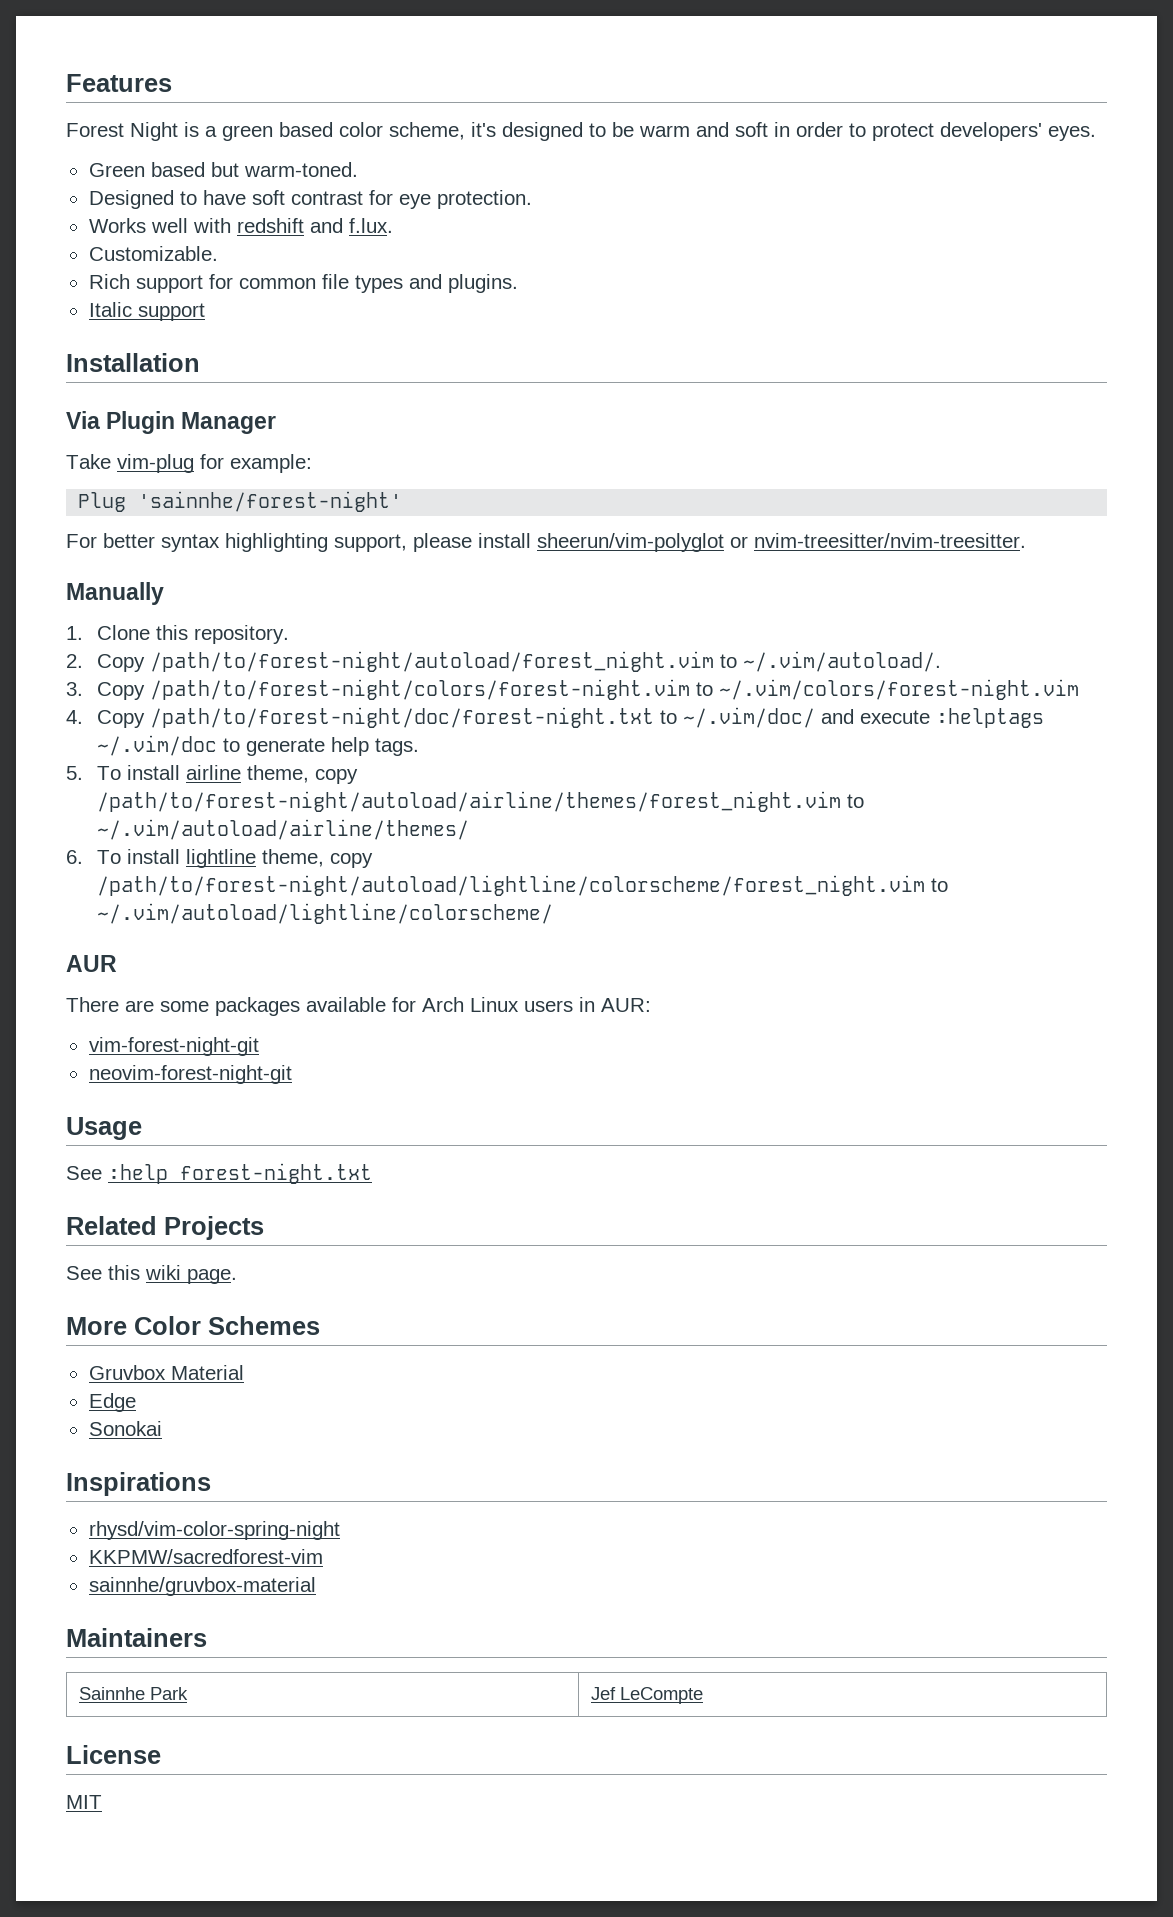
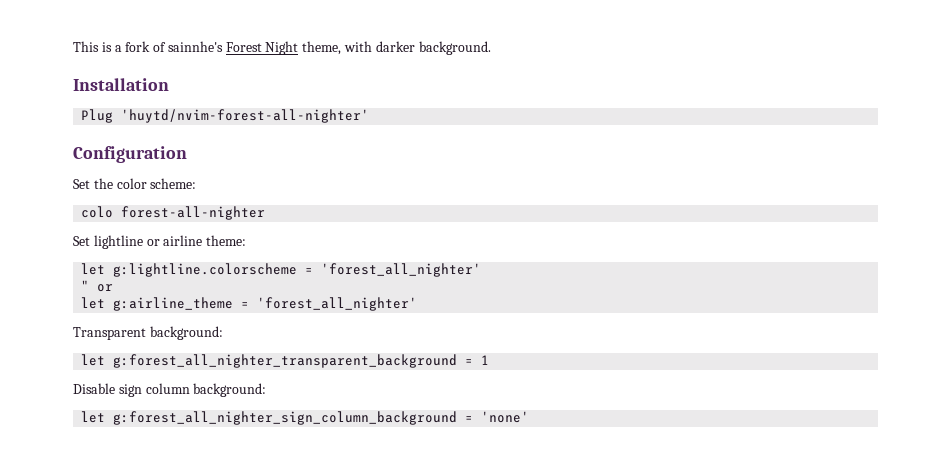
- Features
- Forest Night is a green based color scheme, it's designed to be warm and soft in order to protect developers' eyes.
- Green based but warm-toned.
- Designed to have soft contrast for eye protection.
- Works well with redshift and f.lux.
- Customizable.
- Rich support for common file types and plugins.
- Italic support
+ This is a fork of sainnhe's Forest Night theme, with darker background.
  Installation
- Via Plugin Manager
- Take vim-plug for example:
- Plug 'sainnhe/forest-night'
- For better syntax highlighting support, please install sheerun/vim-polyglot or nvim-treesitter/nvim-treesitter.
- Manually
- 1. Clone this repository.
- 2. Copy /path/to/forest-night/autoload/forest_night.vim to ~/.vim/autoload/.
- 3. Copy /path/to/forest-night/colors/forest-night.vim to ~/.vim/colors/forest-night.vim
- 4. Copy /path/to/forest-night/doc/forest-night.txt to ~/.vim/doc/ and execute :helptags ~/.vim/doc to generate help tags.
- 5. To install airline theme, copy /path/to/forest-night/autoload/airline/themes/forest_night.vim to ~/.vim/autoload/airline/themes/
- 6. To install lightline theme, copy /path/to/forest-night/autoload/lightline/colorscheme/forest_night.vim to ~/.vim/autoload/lightline/colorscheme/
- AUR
- There are some packages available for Arch Linux users in AUR:
- vim-forest-night-git
- neovim-forest-night-git
- Usage
- See :help forest-night.txt
- Related Projects
- See this wiki page.
- More Color Schemes
- Gruvbox Material
- Edge
- Sonokai
- Inspirations
- rhysd/vim-color-spring-night
- KKPMW/sacredforest-vim
- sainnhe/gruvbox-material
- Maintainers
- Sainnhe Park | Jef LeCompte
- License
- MIT
+ Plug 'huytd/nvim-forest-all-nighter'
+ Configuration
+ Set the color scheme:
+ colo forest-all-nighter
+ Set lightline or airline theme:
+ let g:lightline.colorscheme = 'forest_all_nighter'
+ " or
+ let g:airline_theme = 'forest_all_nighter'
+ Transparent background:
+ let g:forest_all_nighter_transparent_background = 1
+ Disable sign column background:
+ let g:forest_all_nighter_sign_column_background = 'none'

